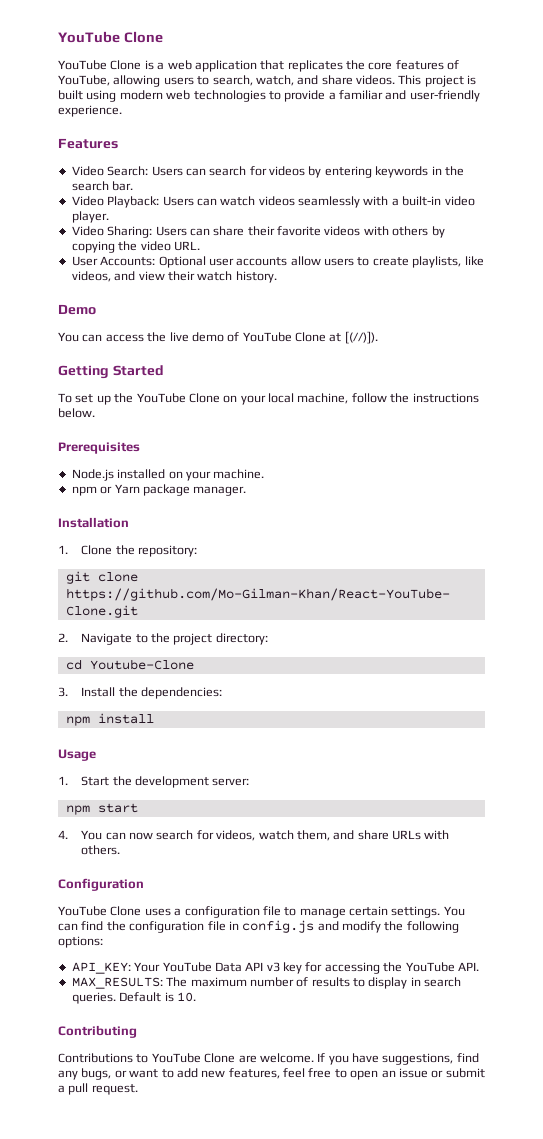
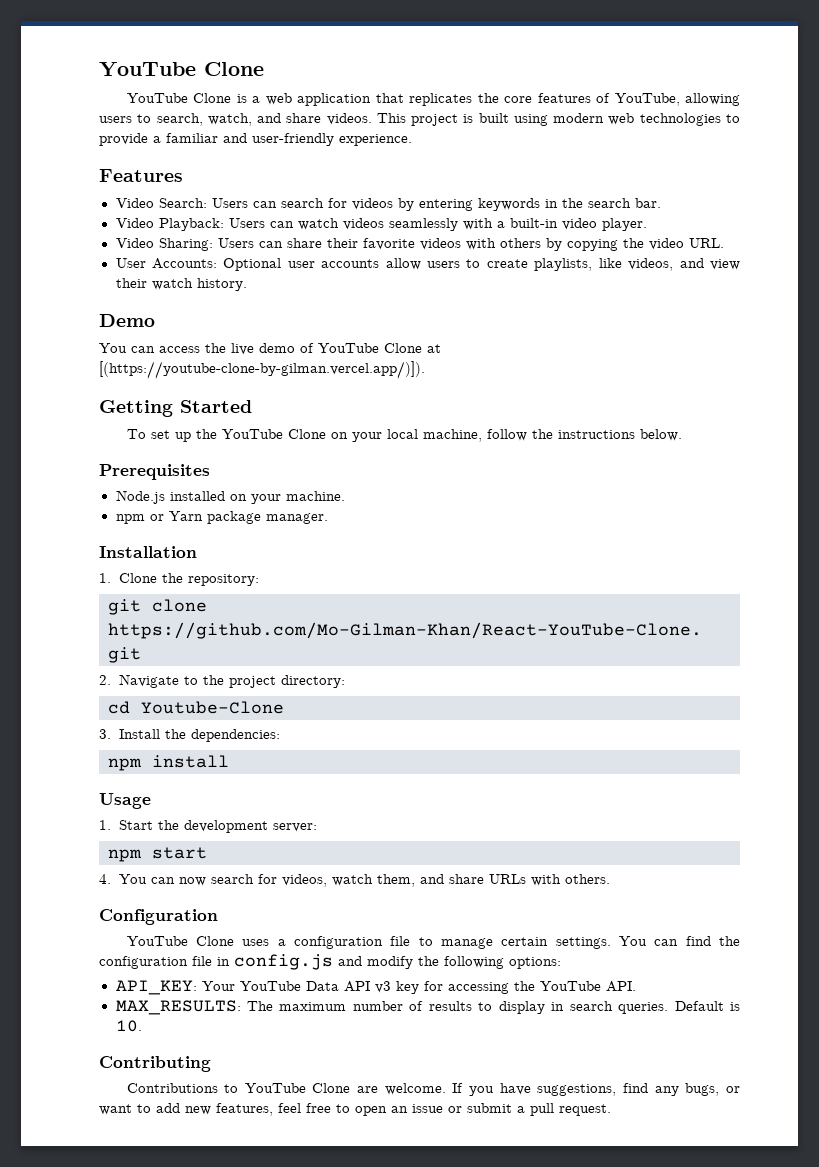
- You can access the live demo of YouTube Clone at [(//)]).
+ You can access the live demo of YouTube Clone at [(https://youtube-clone-by-gilman.vercel.app/)]).

